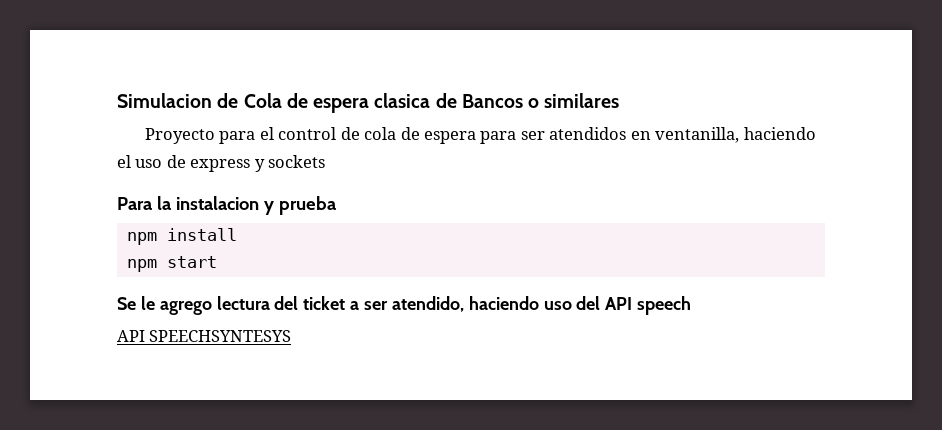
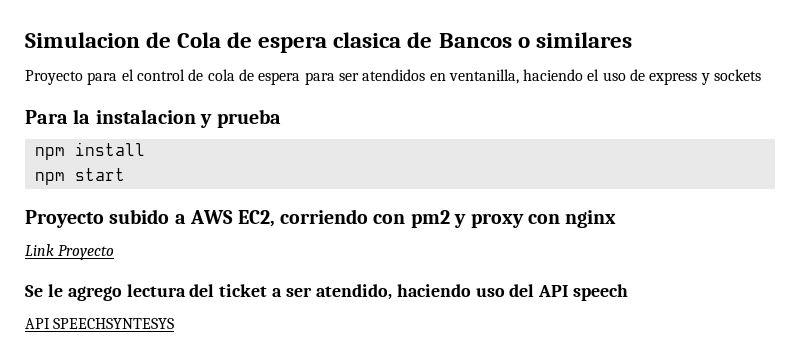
+ Proyecto subido a AWS EC2, corriendo con pm2 y proxy con nginx
+ Link Proyecto

